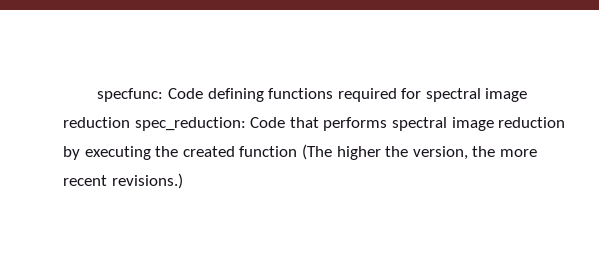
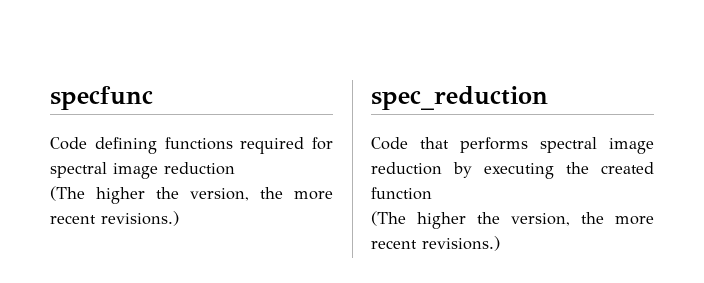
- specfunc: Code defining functions required for spectral image reduction spec_reduction: Code that performs spectral image reduction by executing the created function (The higher the version, the more recent revisions.)
+ specfunc
+ Code defining functions required for spectral image reduction
+ (The higher the version, the more recent revisions.)
+ spec_reduction
+ Code that performs spectral image reduction by executing the created function
+ (The higher the version, the more recent revisions.)

